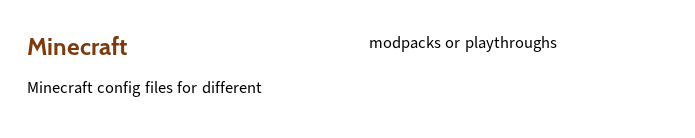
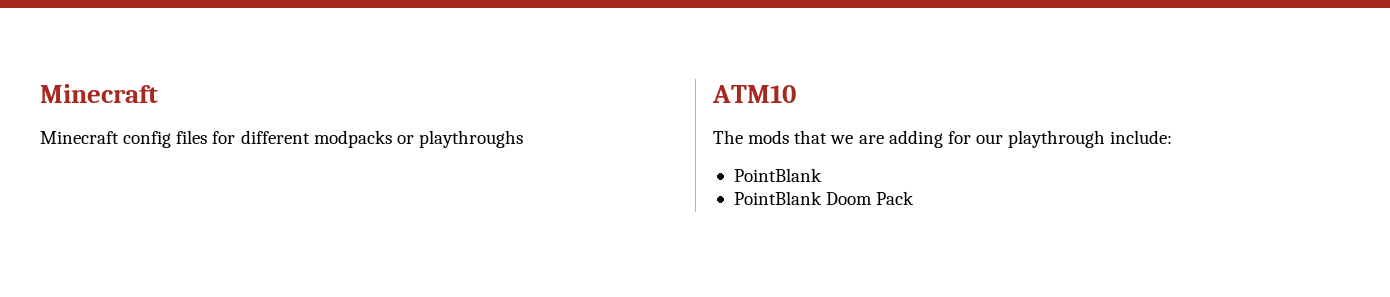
+ ATM10
+ The mods that we are adding for our playthrough include:
+ PointBlank
+ PointBlank Doom Pack

